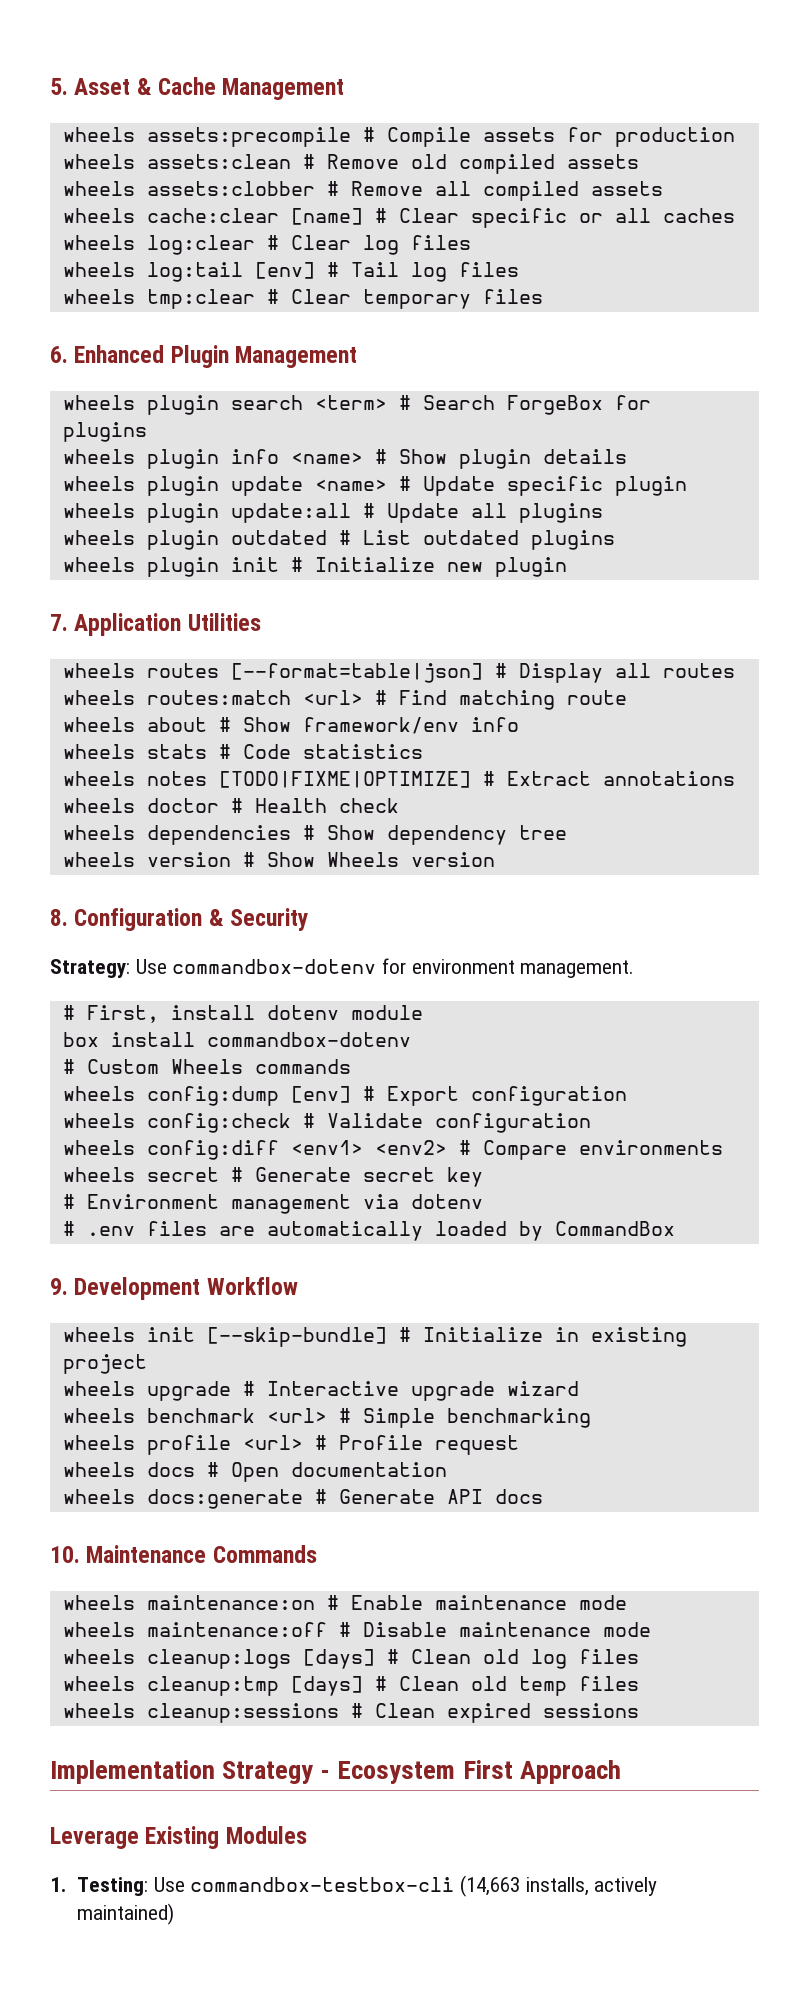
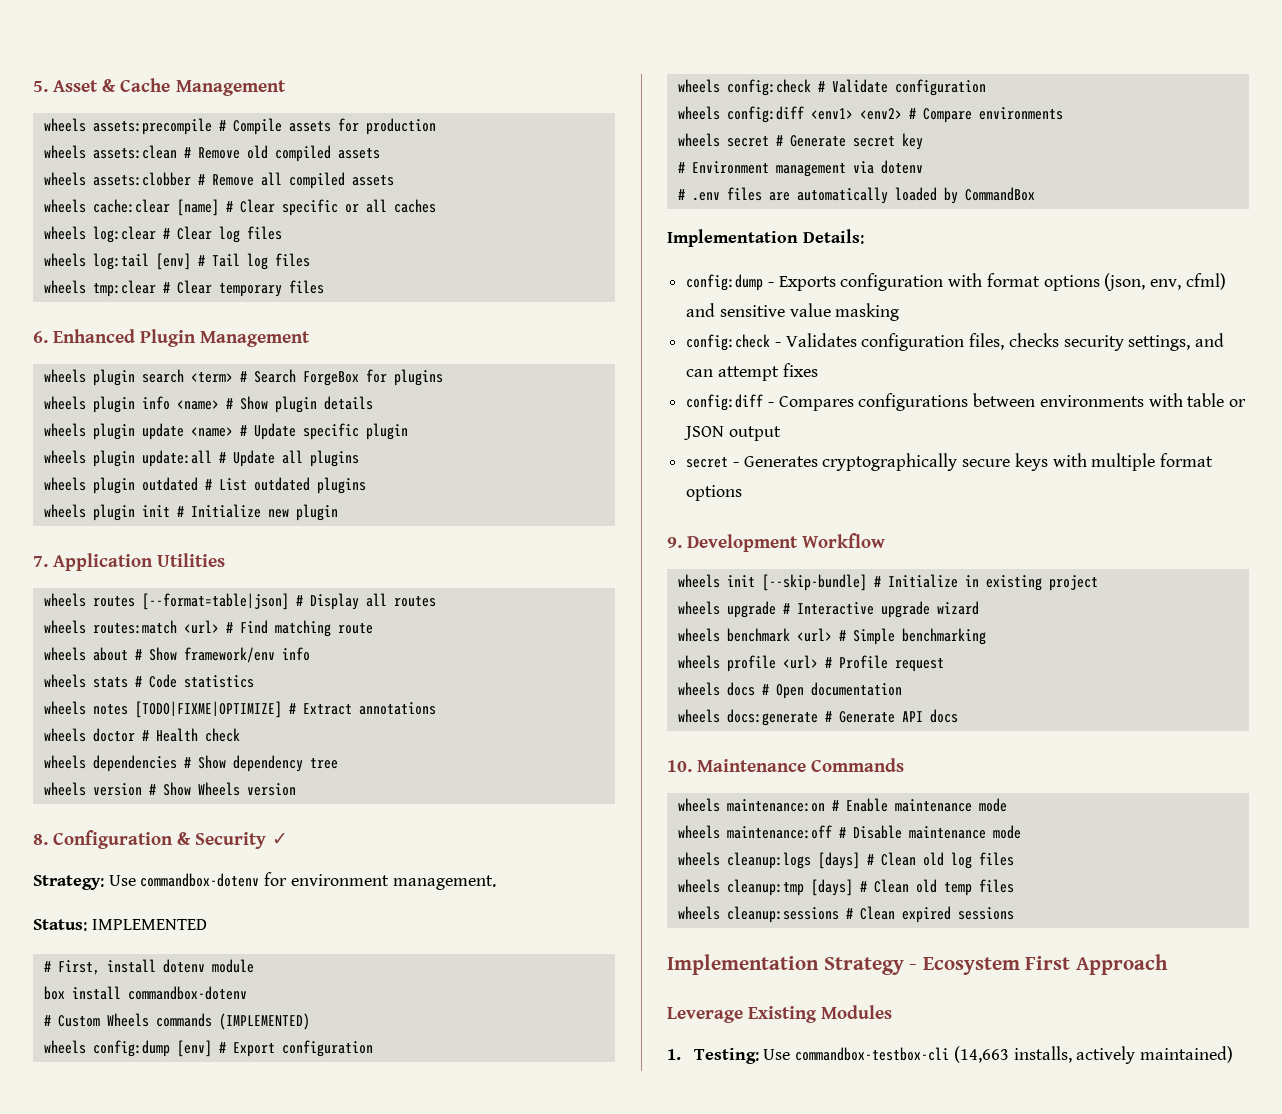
- 8. Configuration & Security
+ 8. Configuration & Security ✓
+ Status: IMPLEMENTED
- # Custom Wheels commands
+ # Custom Wheels commands (IMPLEMENTED)
+ Implementation Details:
+ config:dump - Exports configuration with format options (json, env, cfml) and sensitive value masking
+ config:check - Validates configuration files, checks security settings, and can attempt fixes
+ config:diff - Compares configurations between environments with table or JSON output
+ secret - Generates cryptographically secure keys with multiple format options

